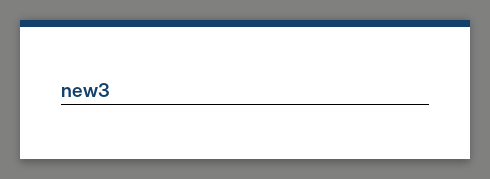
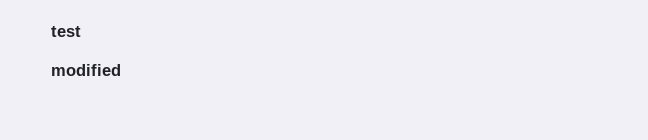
- new3
+ test
+ modified

